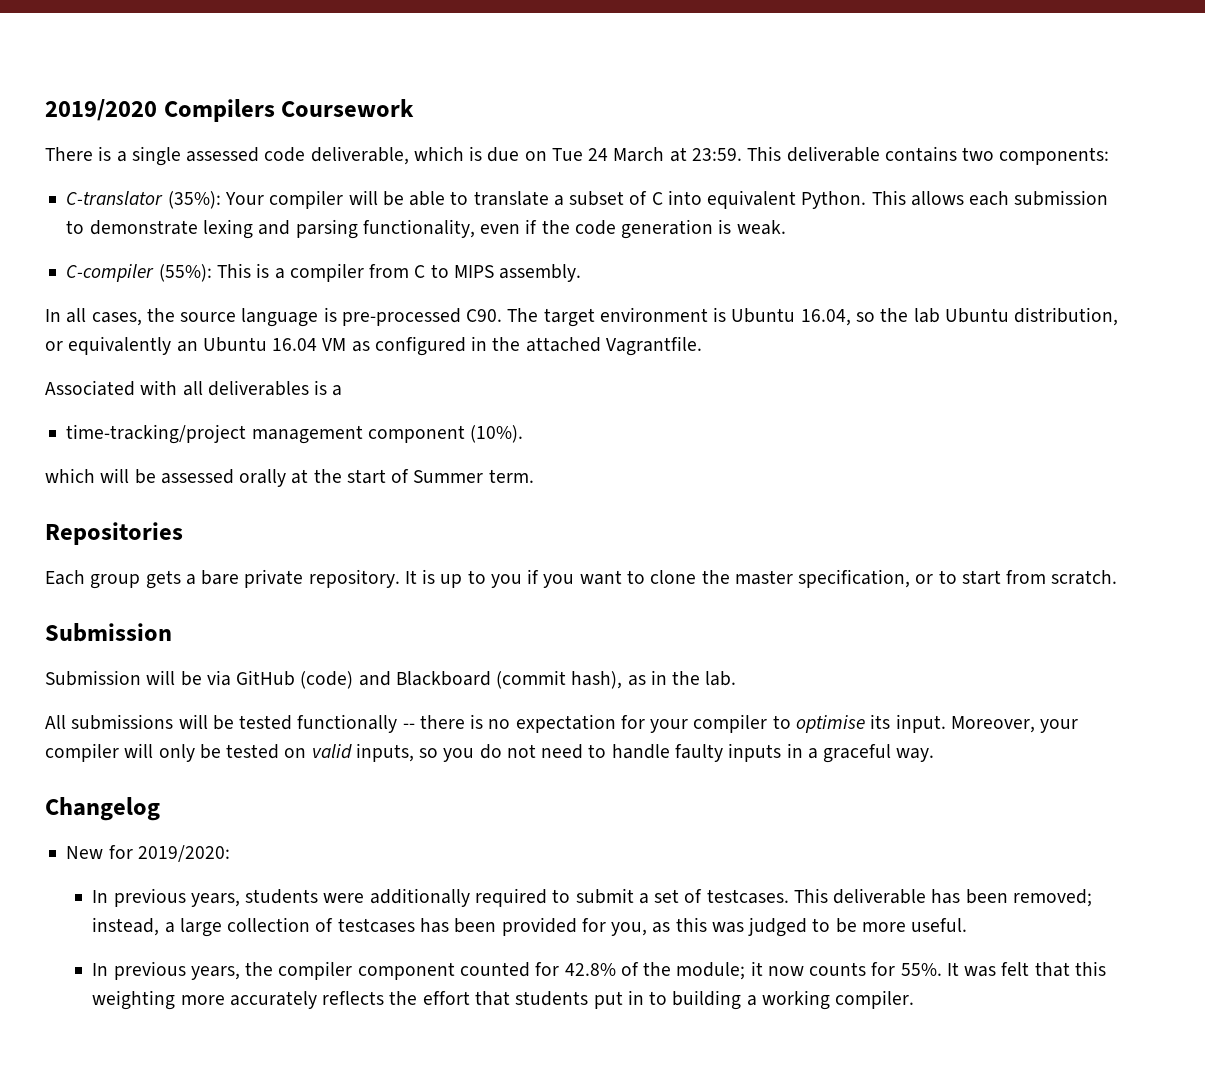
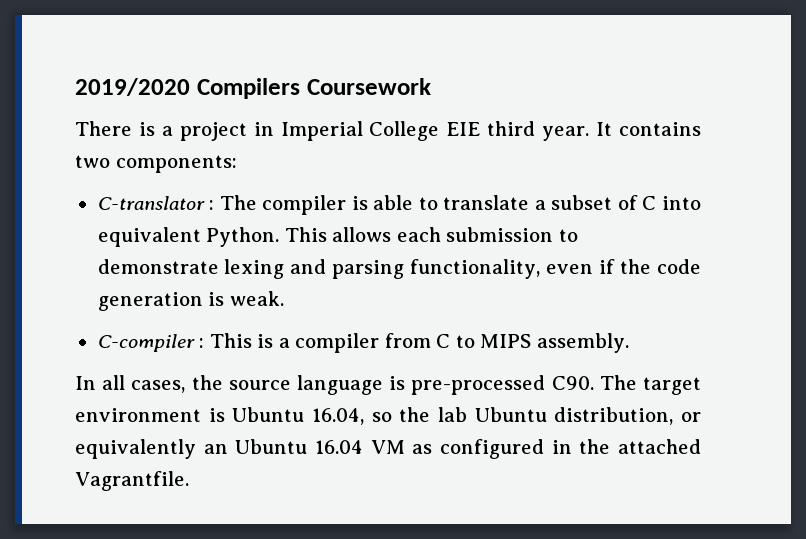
- There is a single assessed code deliverable, which is due on Tue 24 March at 23:59. This deliverable contains two components:
+ There is a project in Imperial College EIE third year. It contains two components:
- C-translator (35%): Your compiler will be able to translate a subset of C into equivalent Python.
+ C-translator : The compiler is able to translate a subset of C into equivalent Python.
- C-compiler (55%): This is a compiler from C to MIPS assembly.
+ C-compiler : This is a compiler from C to MIPS assembly.
- Associated with all deliverables is a
- time-tracking/project management component (10%).
- which will be assessed orally at the start of Summer term.
- Repositories
- Each group gets a bare private repository. It is up to you if you want to clone the master specification, or to start from scratch.
- Submission
- Submission will be via GitHub (code) and Blackboard (commit hash), as in the lab.
- All submissions will be tested functionally -- there is no expectation for your compiler to optimise its input. Moreover, your compiler will only be tested on valid inputs, so you do not need to handle faulty inputs in a graceful way.
- Changelog
- New for 2019/2020:
- In previous years, students were additionally required to submit a set of testcases. This deliverable has been removed; instead, a large collection of testcases has been provided for you, as this was judged to be more useful.
- In previous years, the compiler component counted for 42.8% of the module; it now counts for 55%. It was felt that this weighting more accurately reflects the effort that students put in to building a working compiler.

